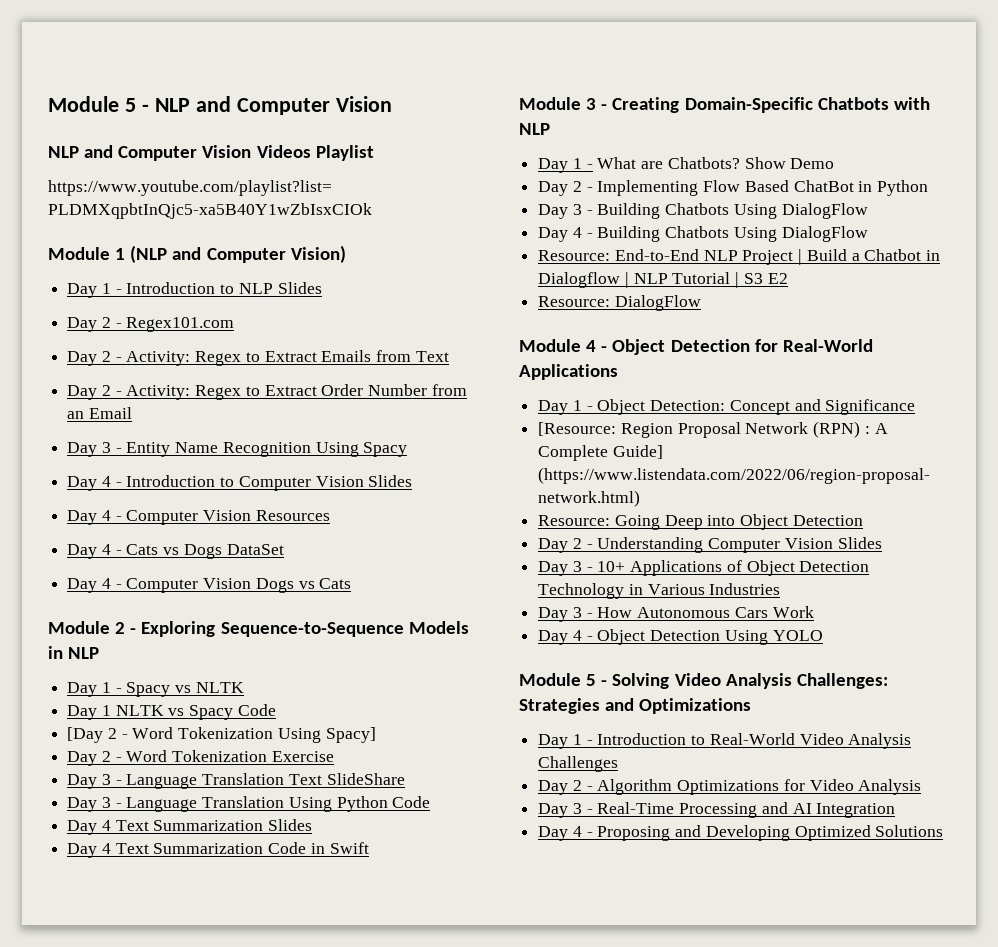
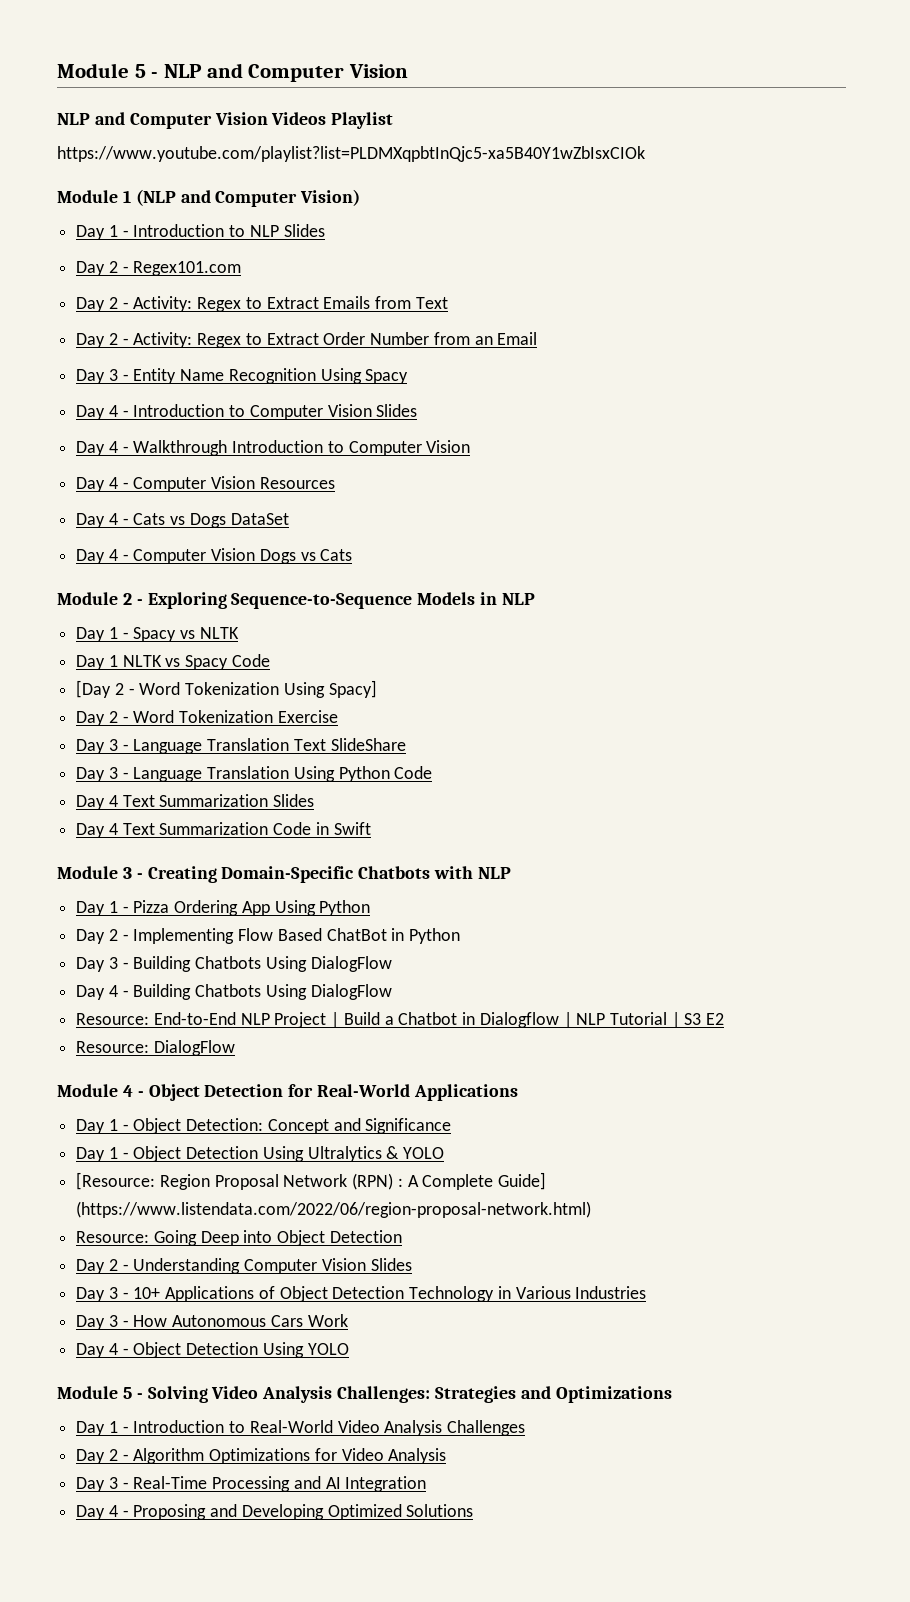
+ Day 4 - Walkthrough Introduction to Computer Vision
- Day 1 - What are Chatbots? Show Demo
+ Day 1 - Pizza Ordering App Using Python
+ Day 1 - Object Detection Using Ultralytics & YOLO

